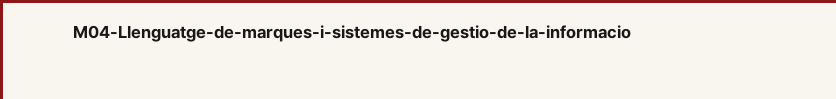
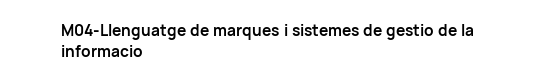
- M04-Llenguatge-de-marques-i-sistemes-de-gestio-de-la-informacio
+ M04-Llenguatge de marques i sistemes de gestio de la informacio

